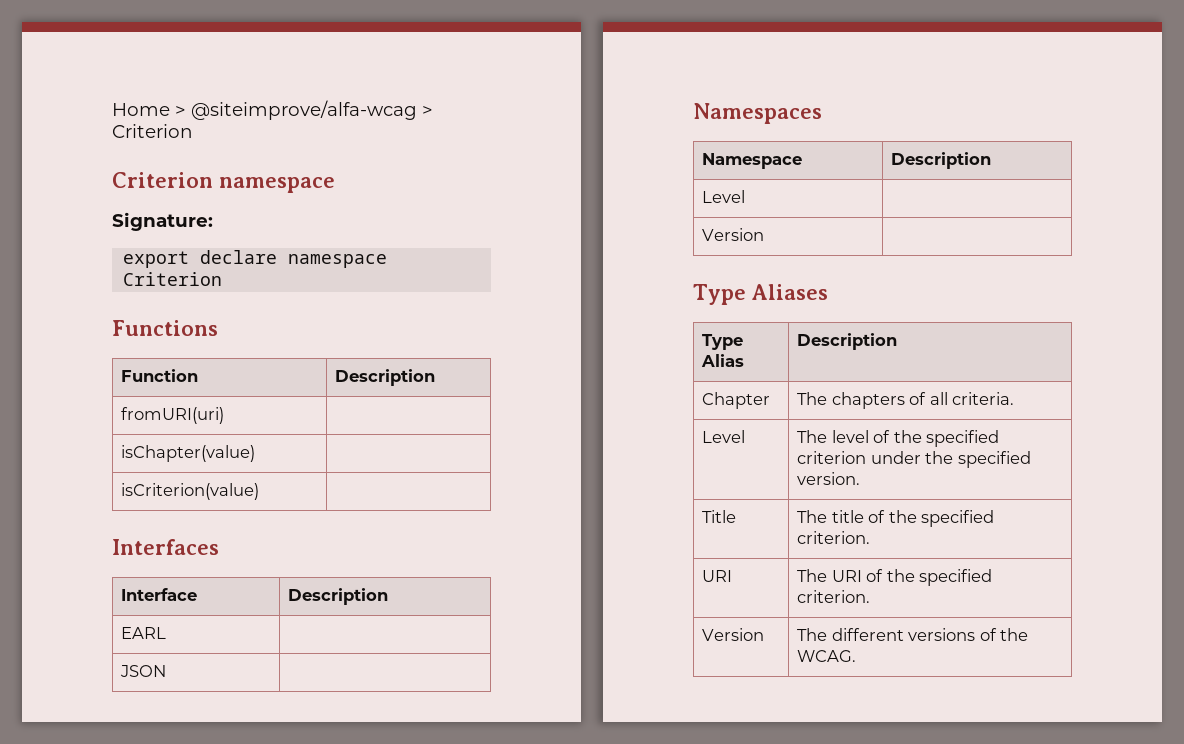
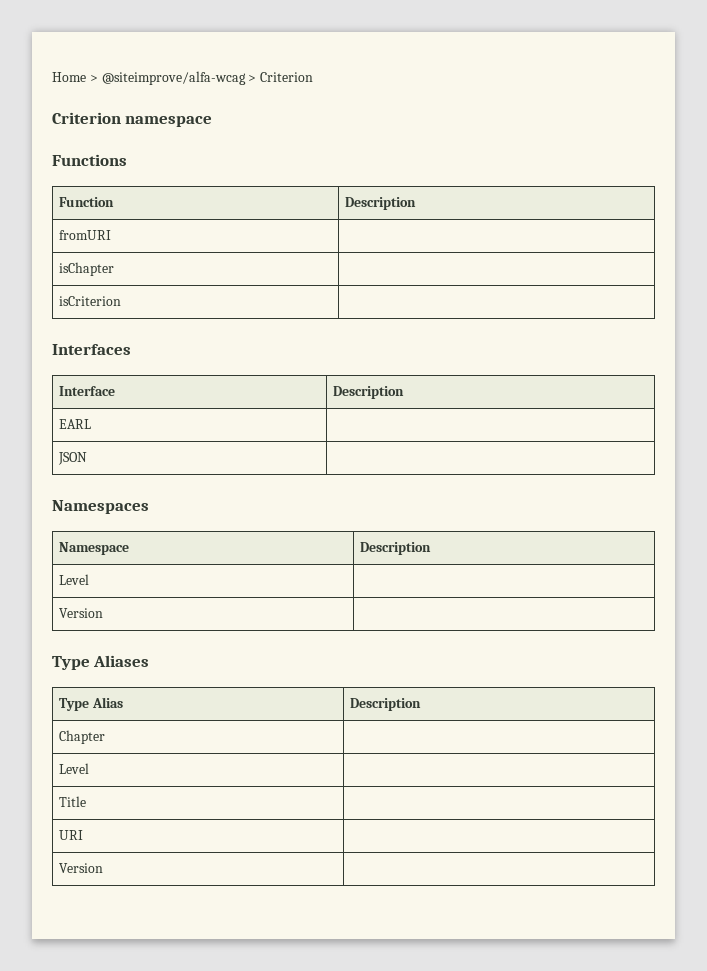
- Signature:
- export declare namespace Criterion
- fromURI(uri) |
- isChapter(value) |
- isCriterion(value) |
+ fromURI |
+ isChapter |
+ isCriterion |
- Chapter | The chapters of all criteria.
- Level | The level of the specified criterion under the specified version.
- Title | The title of the specified criterion.
- URI | The URI of the specified criterion.
- Version | The different versions of the WCAG.
+ Chapter |
+ Level |
+ Title |
+ URI |
+ Version |

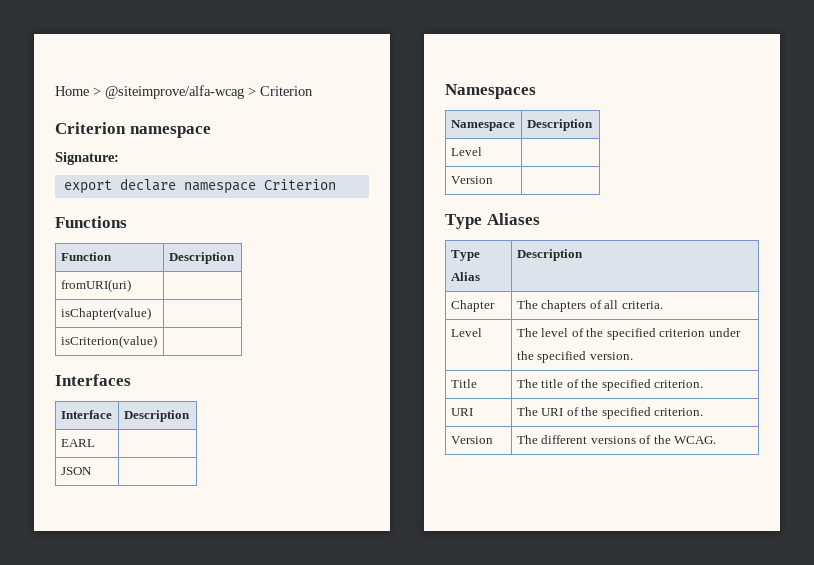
+ Signature:
+ export declare namespace Criterion
- fromURI |
- isChapter |
- isCriterion |
+ fromURI(uri) |
+ isChapter(value) |
+ isCriterion(value) |
- Chapter |
- Level |
- Title |
- URI |
- Version |
+ Chapter | The chapters of all criteria.
+ Level | The level of the specified criterion under the specified version.
+ Title | The title of the specified criterion.
+ URI | The URI of the specified criterion.
+ Version | The different versions of the WCAG.

